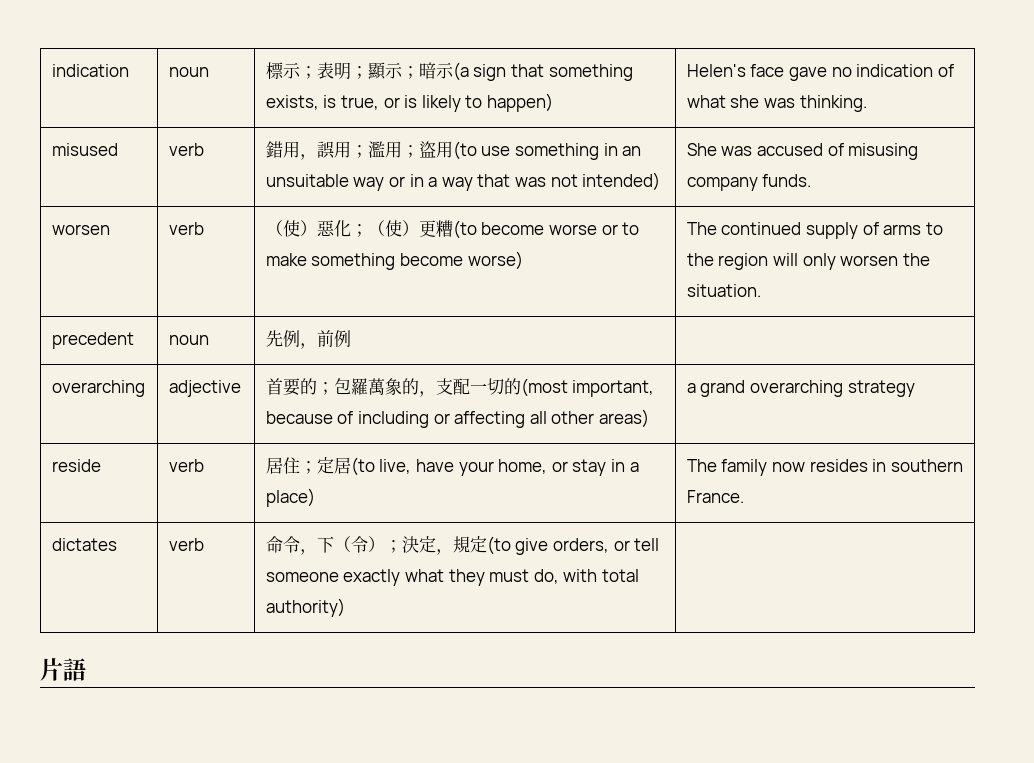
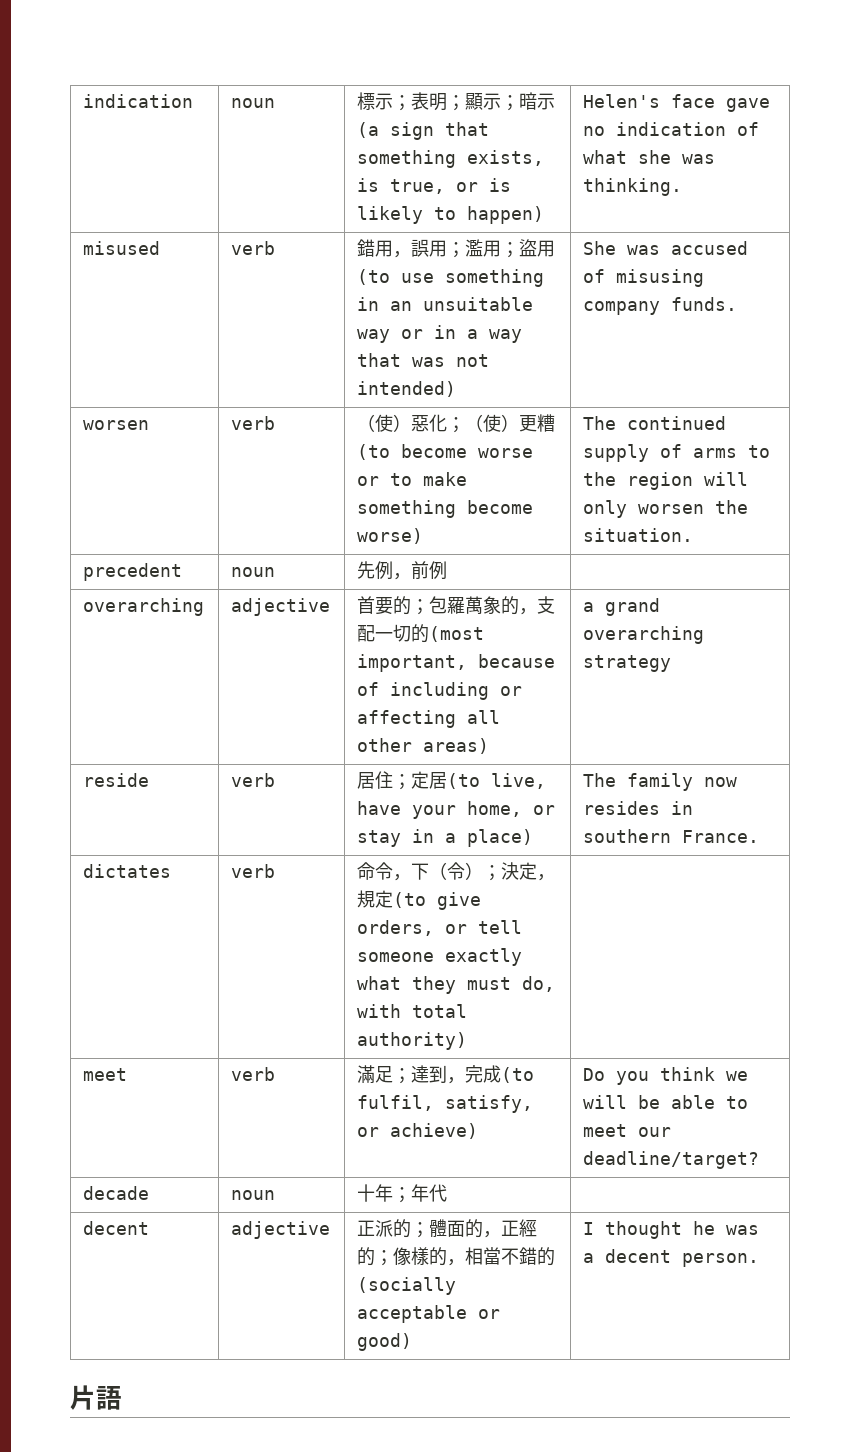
+ meet | verb | 滿足；達到，完成(to fulfil, satisfy, or achieve) | Do you think we will be able to meet our deadline/target?
+ decade | noun | 十年；年代 |
+ decent | adjective | 正派的；體面的，正經的；像樣的，相當不錯的(socially acceptable or good) | I thought he was a decent person.

